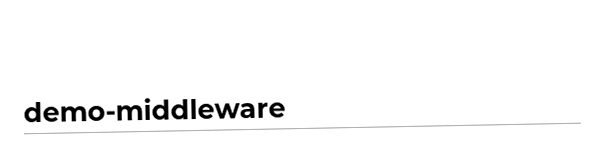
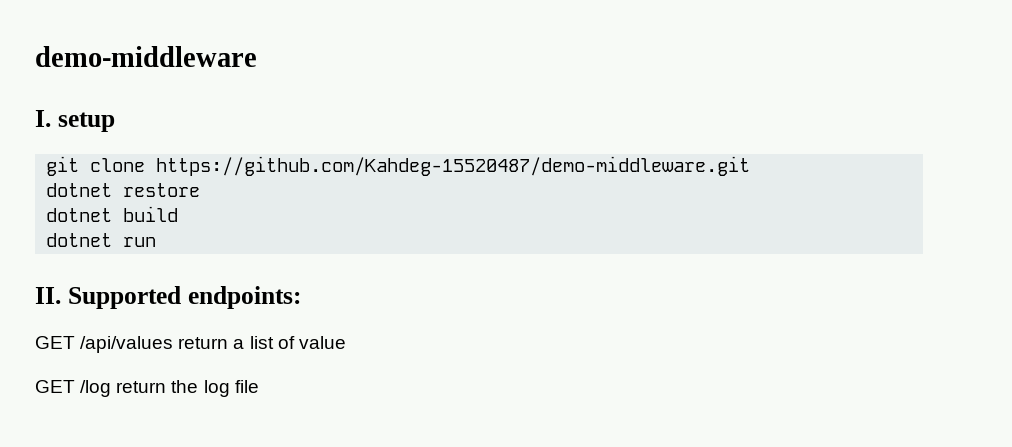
+ I. setup
+ git clone https://github.com/Kahdeg-15520487/demo-middleware.git
+ dotnet restore
+ dotnet build
+ dotnet run
+ II. Supported endpoints:
+ GET /api/values return a list of value
+ GET /log return the log file

